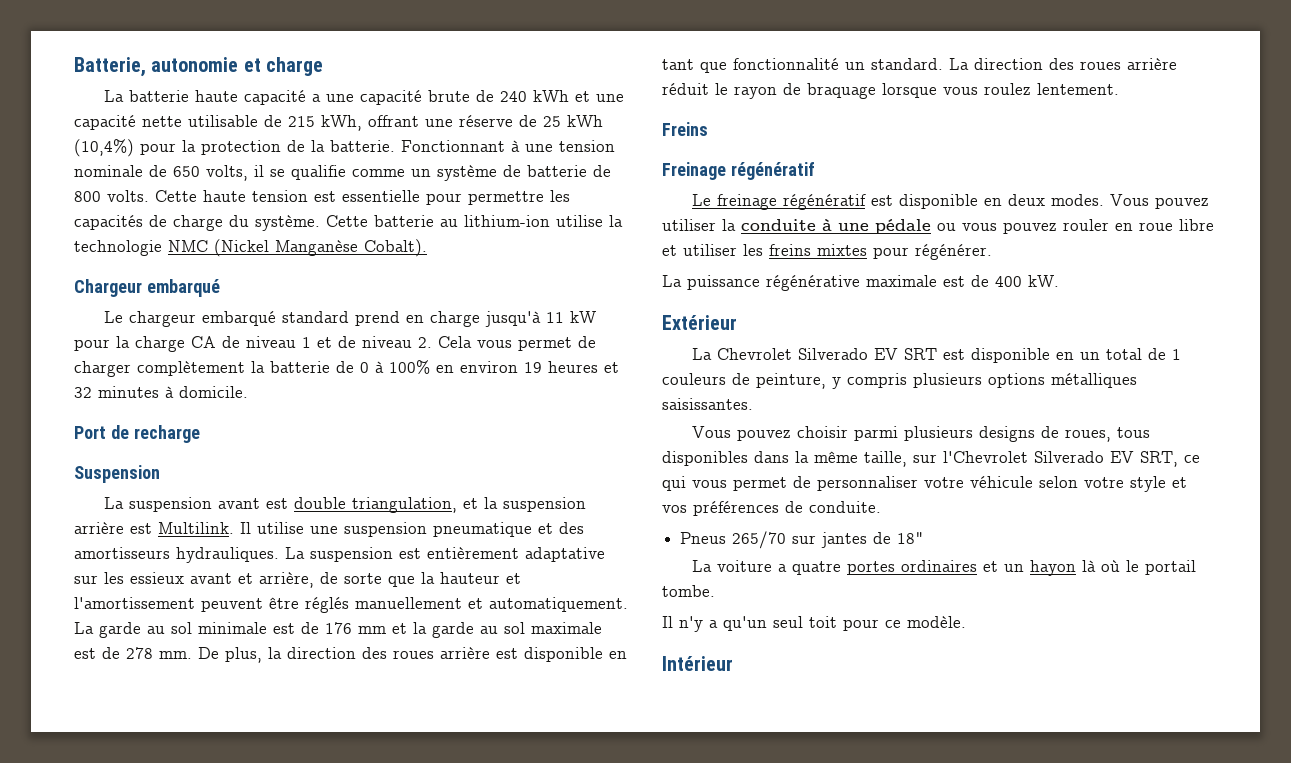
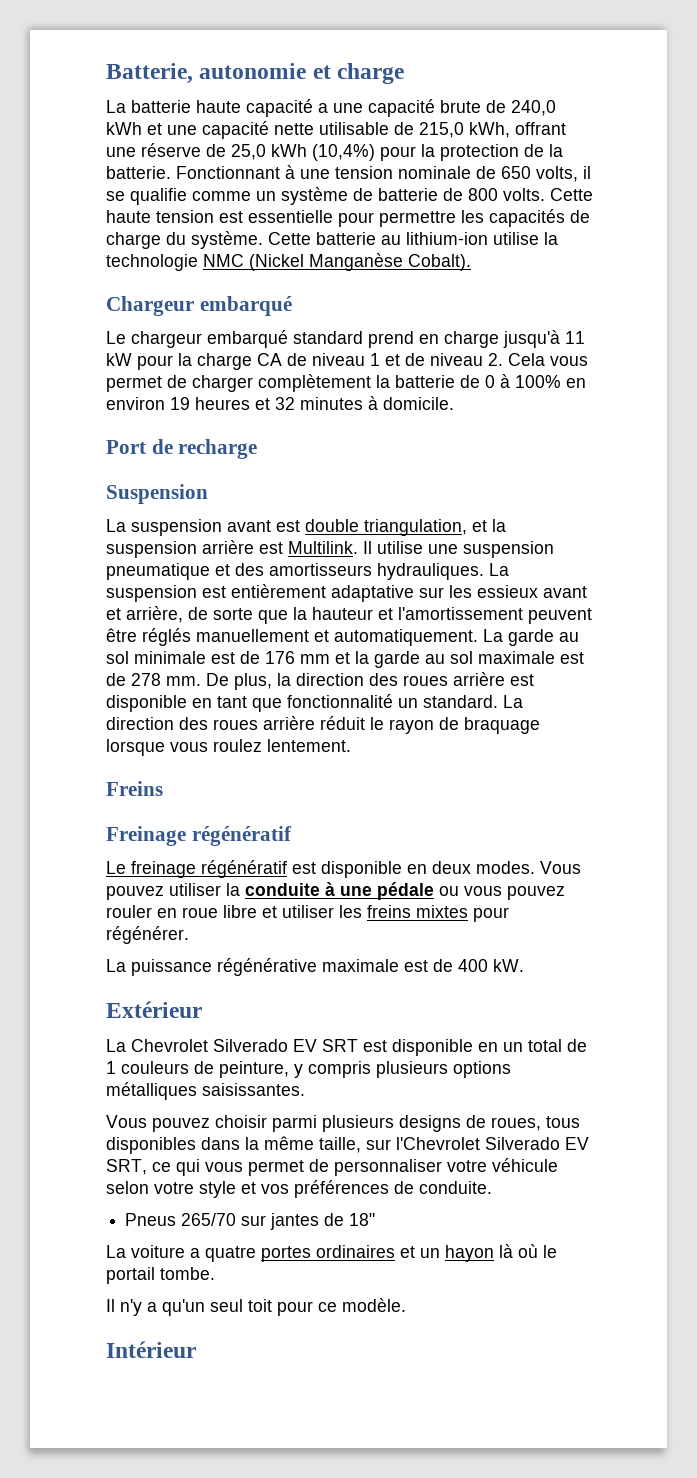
- La batterie haute capacité a une capacité brute de 240 kWh et une capacité nette utilisable de 215 kWh, offrant une réserve de 25 kWh (10,4%) pour la protection de la batterie.
+ La batterie haute capacité a une capacité brute de 240,0 kWh et une capacité nette utilisable de 215,0 kWh, offrant une réserve de 25,0 kWh (10,4%) pour la protection de la batterie.

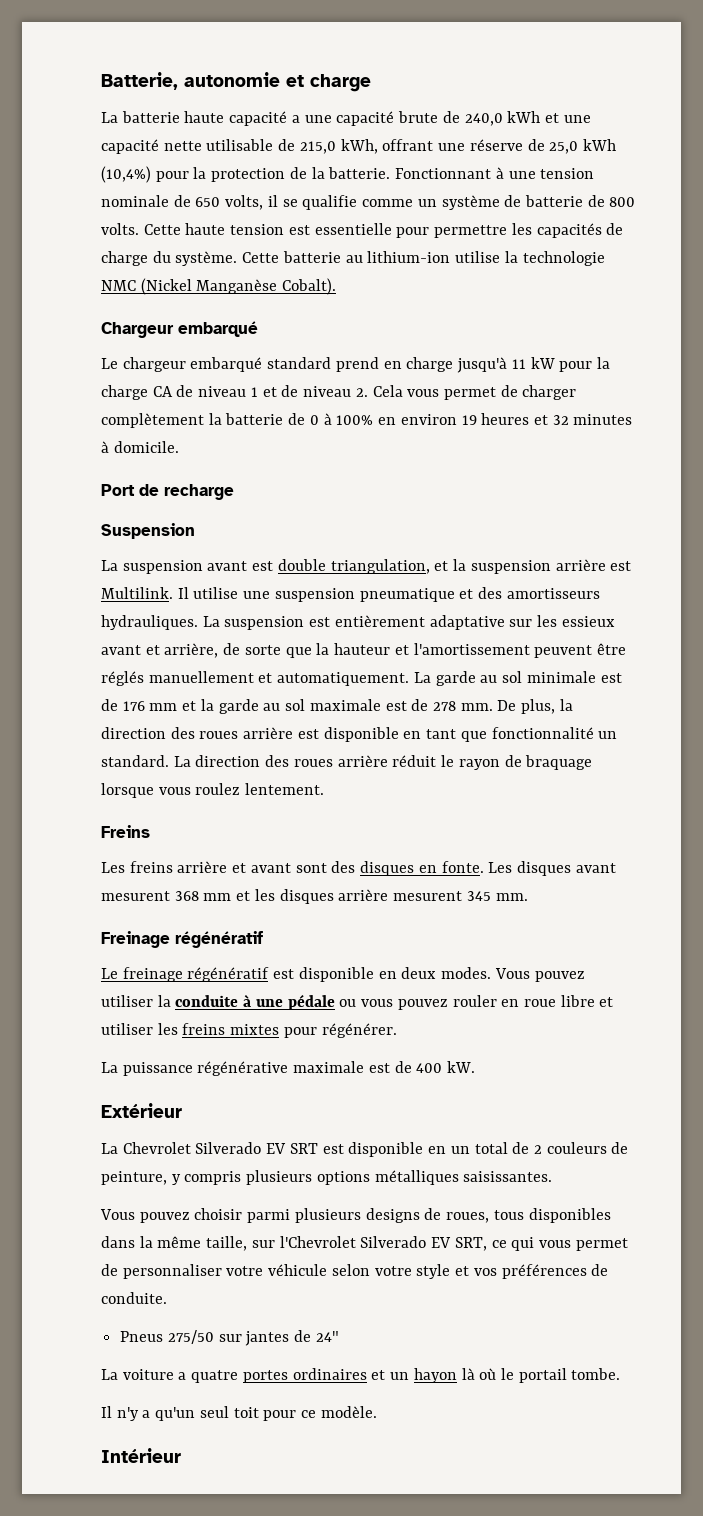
+ Les freins arrière et avant sont des disques en fonte. Les disques avant mesurent 368 mm et les disques arrière mesurent 345 mm.
- La Chevrolet Silverado EV SRT est disponible en un total de 1 couleurs de peinture, y compris plusieurs options métalliques saisissantes.
+ La Chevrolet Silverado EV SRT est disponible en un total de 2 couleurs de peinture, y compris plusieurs options métalliques saisissantes.
- Pneus 265/70 sur jantes de 18"
+ Pneus 275/50 sur jantes de 24"

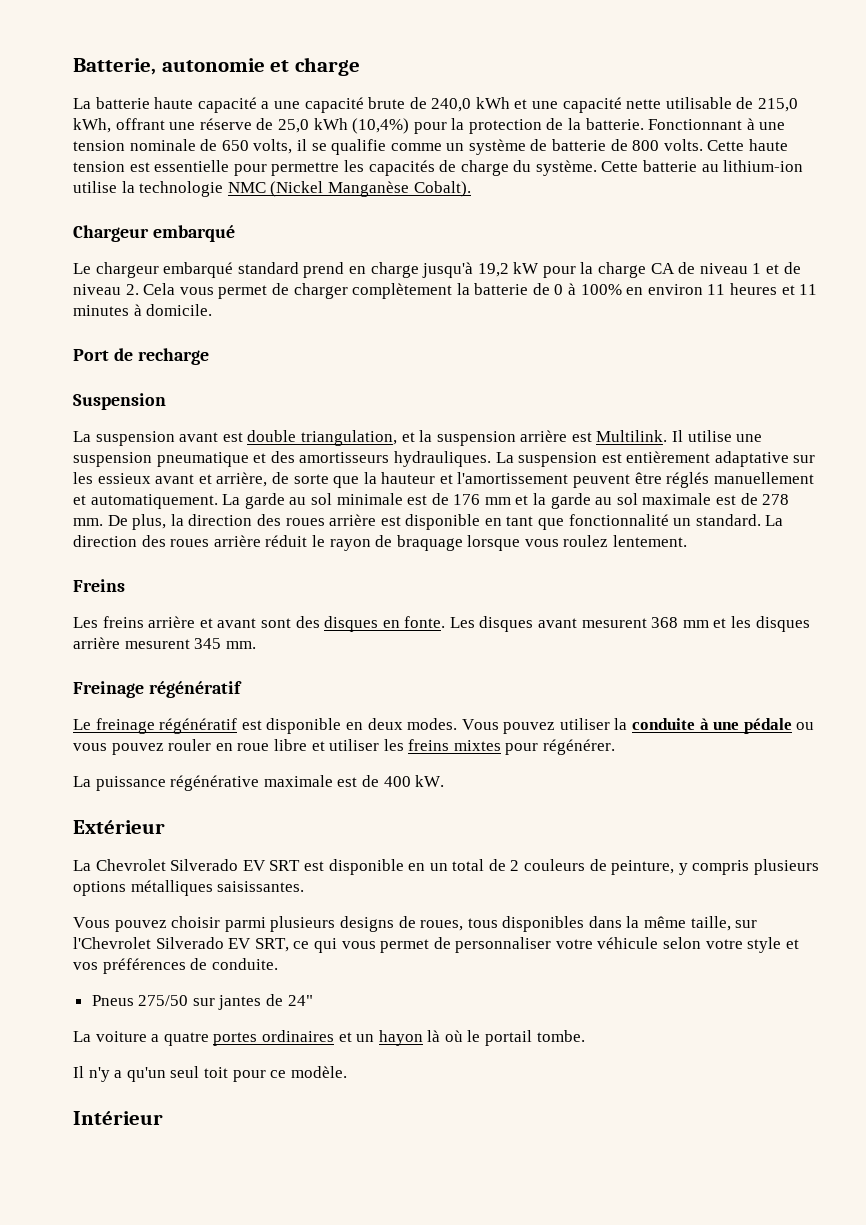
- Le chargeur embarqué standard prend en charge jusqu'à 11 kW pour la charge CA de niveau 1 et de niveau 2. Cela vous permet de charger complètement la batterie de 0 à 100% en environ 19 heures et 32 minutes à domicile.
+ Le chargeur embarqué standard prend en charge jusqu'à 19,2 kW pour la charge CA de niveau 1 et de niveau 2. Cela vous permet de charger complètement la batterie de 0 à 100% en environ 11 heures et 11 minutes à domicile.

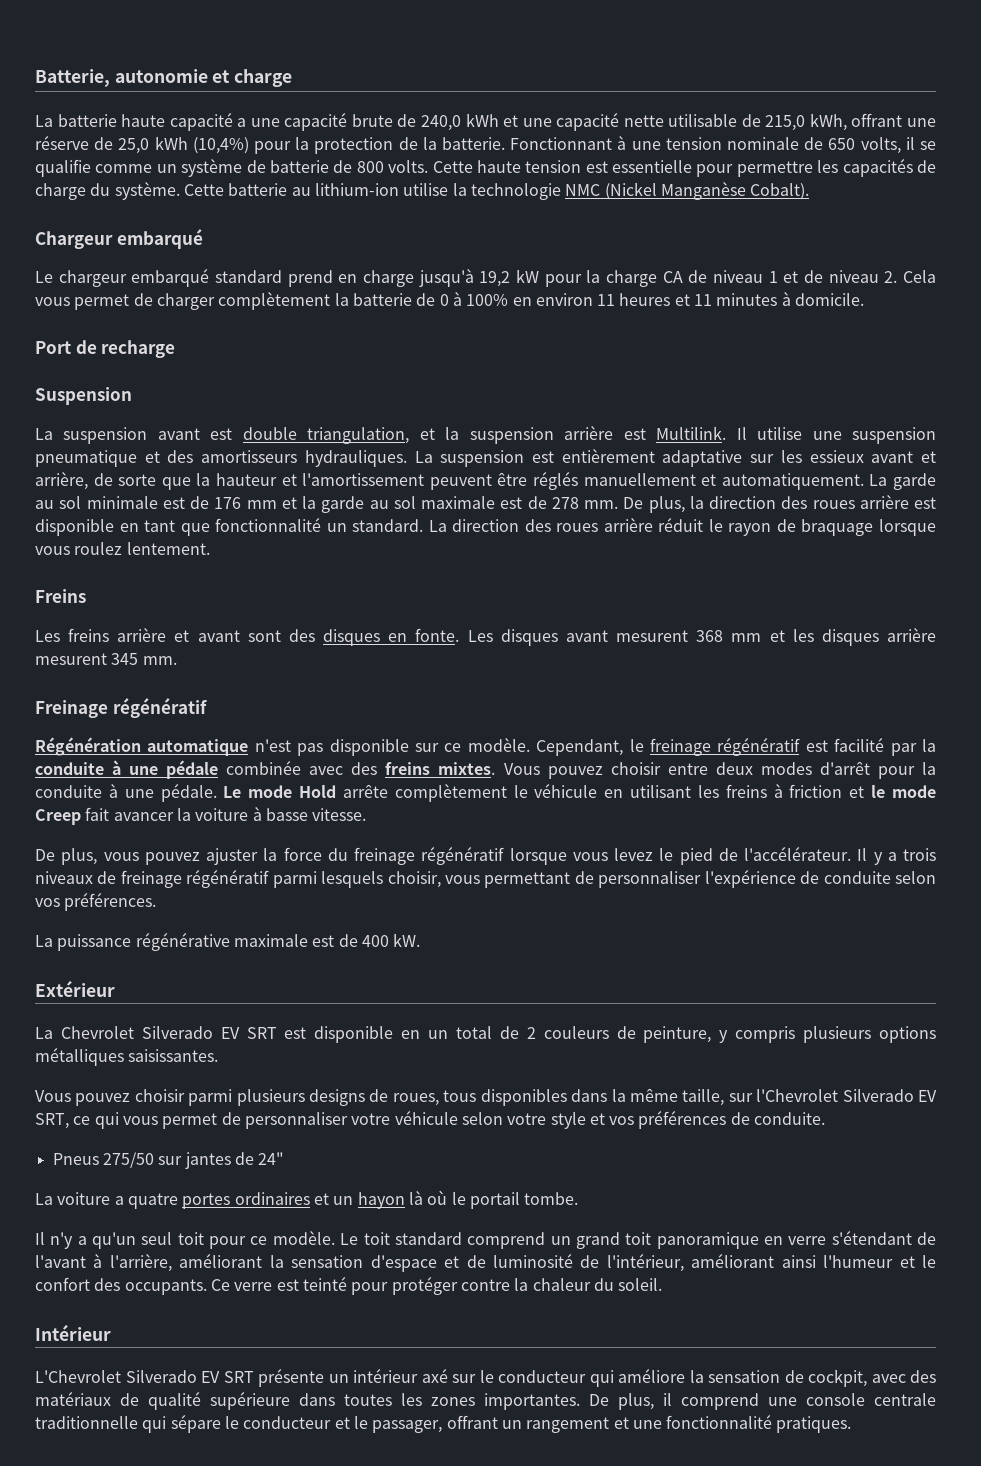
- Le freinage régénératif est disponible en deux modes. Vous pouvez utiliser la conduite à une pédale ou vous pouvez rouler en roue libre et utiliser les freins mixtes pour régénérer.
+ Régénération automatique n'est pas disponible sur ce modèle. Cependant, le freinage régénératif est facilité par la conduite à une pédale combinée avec des freins mixtes. Vous pouvez choisir entre deux modes d'arrêt pour la conduite à une pédale. Le mode Hold arrête complètement le véhicule en utilisant les freins à friction et le mode Creep fait avancer la voiture à basse vitesse.
+ De plus, vous pouvez ajuster la force du freinage régénératif lorsque vous levez le pied de l'accélérateur. Il y a trois niveaux de freinage régénératif parmi lesquels choisir, vous permettant de personnaliser l'expérience de conduite selon vos préférences.
- Il n'y a qu'un seul toit pour ce modèle.
+ Il n'y a qu'un seul toit pour ce modèle. Le toit standard comprend un grand toit panoramique en verre s'étendant de l'avant à l'arrière, améliorant la sensation d'espace et de luminosité de l'intérieur, améliorant ainsi l'humeur et le confort des occupants. Ce verre est teinté pour protéger contre la chaleur du soleil.
  Intérieur
+ L'Chevrolet Silverado EV SRT présente un intérieur axé sur le conducteur qui améliore la sensation de cockpit, avec des matériaux de qualité supérieure dans toutes les zones importantes. De plus, il comprend une console centrale traditionnelle qui sépare le conducteur et le passager, offrant un rangement et une fonctionnalité pratiques.

